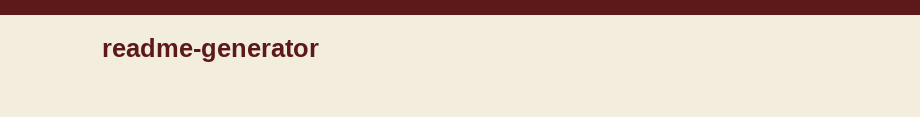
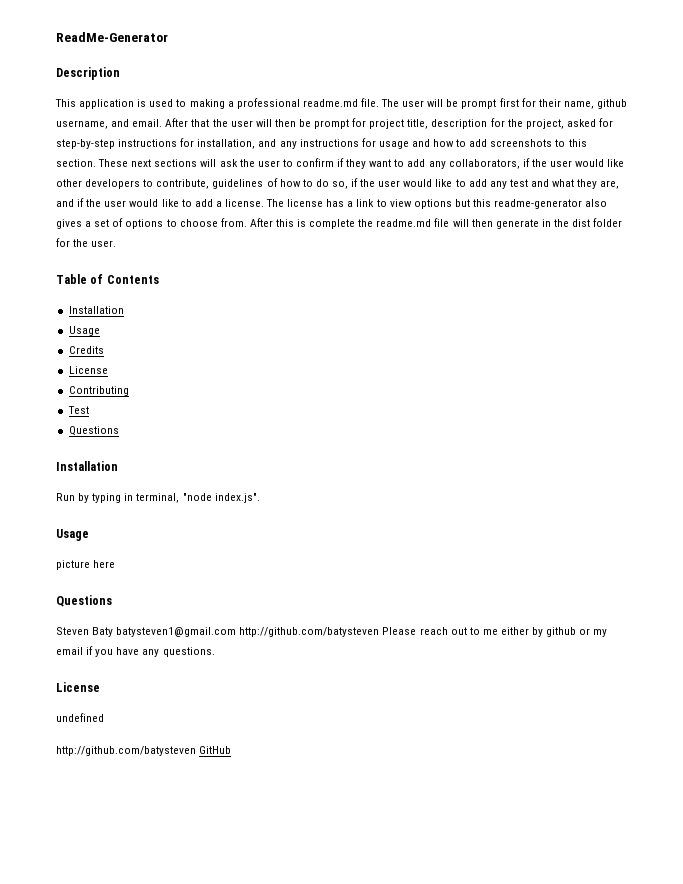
- readme-generator
+ ReadMe-Generator
+ Description
+ This application is used to making a professional readme.md file. The user will be prompt first for their name, github username, and email. After that the user will then be prompt for project title, description for the project, asked for step-by-step instructions for installation, and any instructions for usage and how to add screenshots to this section. These next sections will ask the user to confirm if they want to add any collaborators, if the user would like other developers to contribute, guidelines of how to do so, if the user would like to add any test and what they are, and if the user would like to add a license. The license has a link to view options but this readme-generator also gives a set of options to choose from. After this is complete the readme.md file will then generate in the dist folder for the user.
+ Table of Contents
+ Installation
+ Usage
+ Credits
+ License
+ Contributing
+ Test
+ Questions
+ Installation
+ Run by typing in terminal, "node index.js".
+ Usage
+ picture here
+ Questions
+ Steven Baty batysteven1@gmail.com http://github.com/batysteven Please reach out to me either by github or my email if you have any questions.
+ License
+ undefined
+ http://github.com/batysteven GitHub

